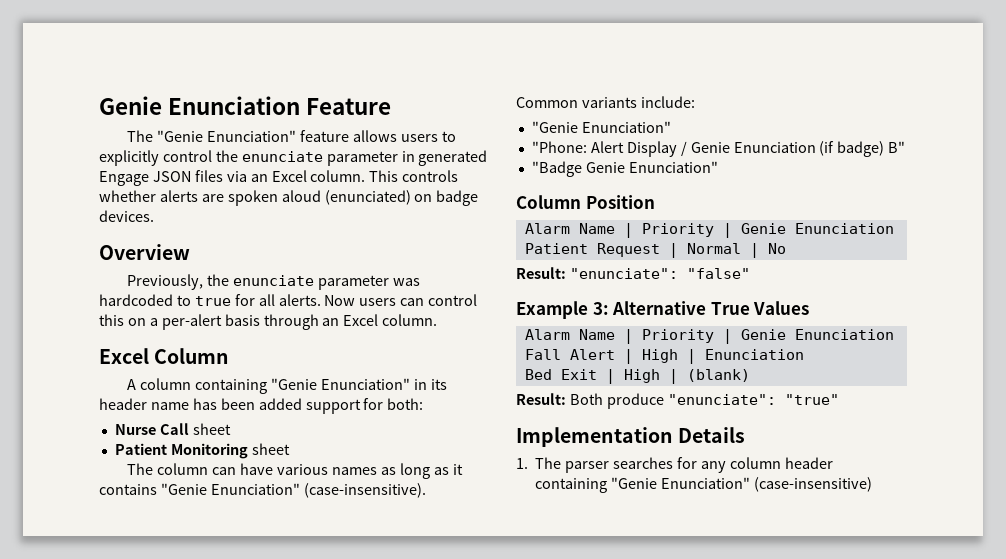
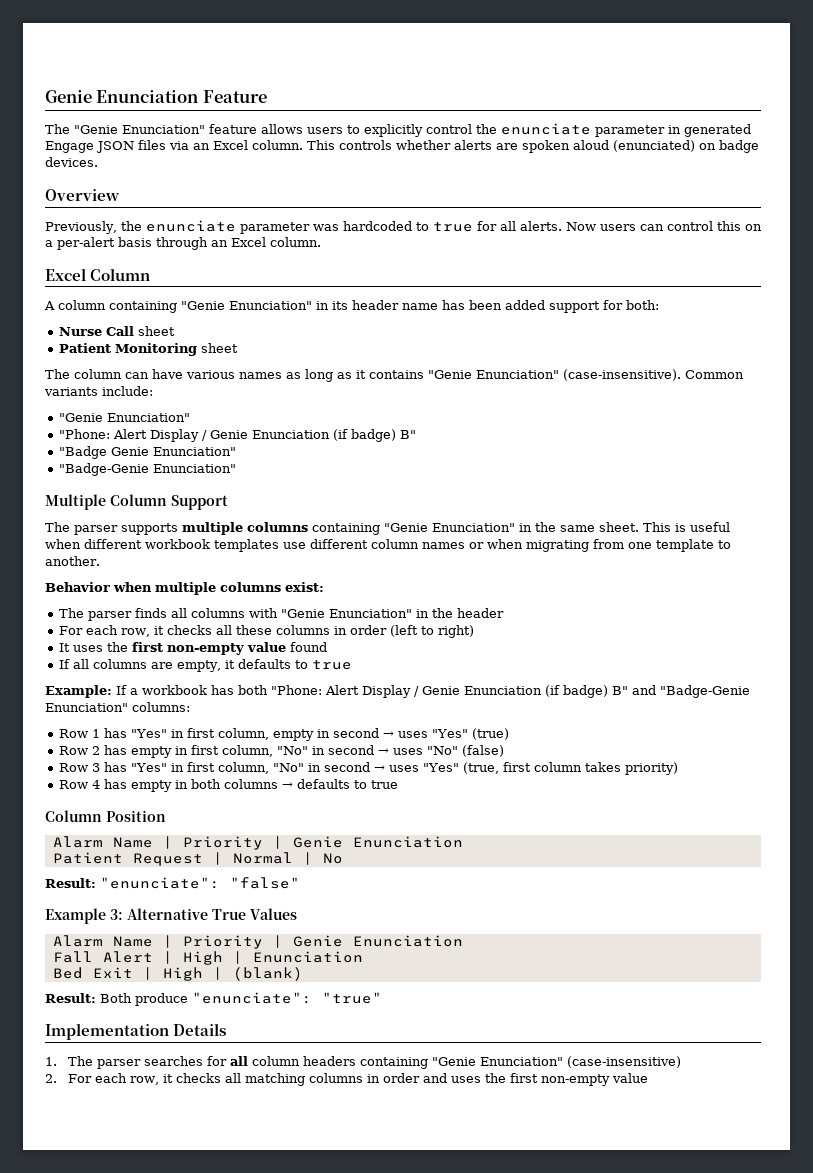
  "Badge Genie Enunciation"
+ "Badge-Genie Enunciation"
+ Multiple Column Support
+ The parser supports multiple columns containing "Genie Enunciation" in the same sheet. This is useful when different workbook templates use different column names or when migrating from one template to another.
+ Behavior when multiple columns exist:
+ The parser finds all columns with "Genie Enunciation" in the header
+ For each row, it checks all these columns in order (left to right)
+ It uses the first non-empty value found
+ If all columns are empty, it defaults to true
+ Example: If a workbook has both "Phone: Alert Display / Genie Enunciation (if badge) B" and "Badge-Genie Enunciation" columns:
+ Row 1 has "Yes" in first column, empty in second → uses "Yes" (true)
+ Row 2 has empty in first column, "No" in second → uses "No" (false)
+ Row 3 has "Yes" in first column, "No" in second → uses "Yes" (true, first column takes priority)
+ Row 4 has empty in both columns → defaults to true
- 1. The parser searches for any column header containing "Genie Enunciation" (case-insensitive)
+ 1. The parser searches for all column headers containing "Genie Enunciation" (case-insensitive)
+ 2. For each row, it checks all matching columns in order and uses the first non-empty value

